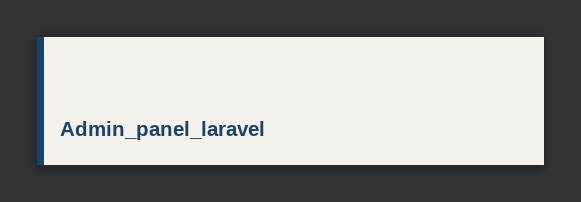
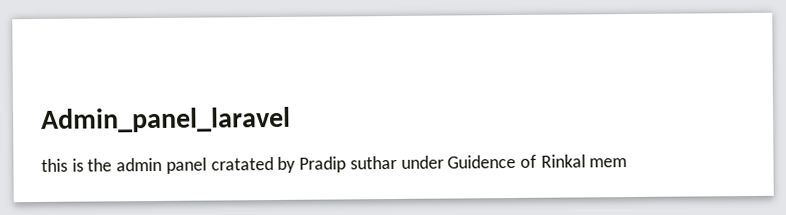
+ this is the admin panel cratated by Pradip suthar under Guidence of Rinkal mem

